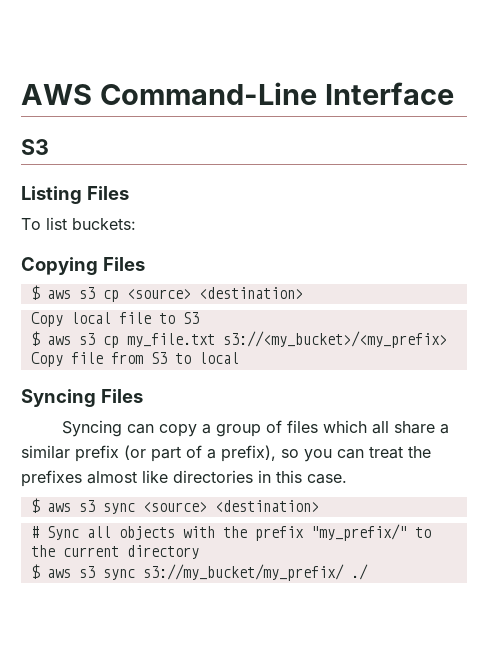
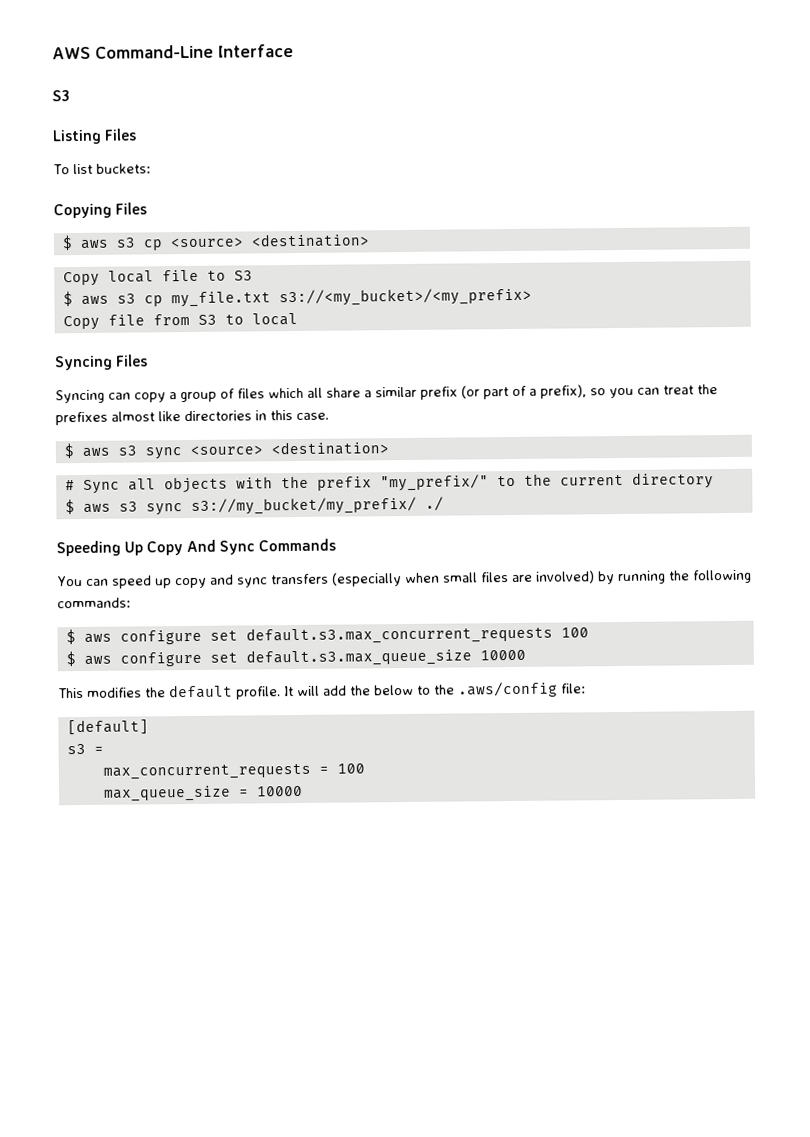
+ Speeding Up Copy And Sync Commands
+ You can speed up copy and sync transfers (especially when small files are involved) by running the following commands:
+ $ aws configure set default.s3.max_concurrent_requests 100
+ $ aws configure set default.s3.max_queue_size 10000
+ This modifies the default profile. It will add the below to the .aws/config file:
+ [default]
+ s3 =
+ max_concurrent_requests = 100
+ max_queue_size = 10000

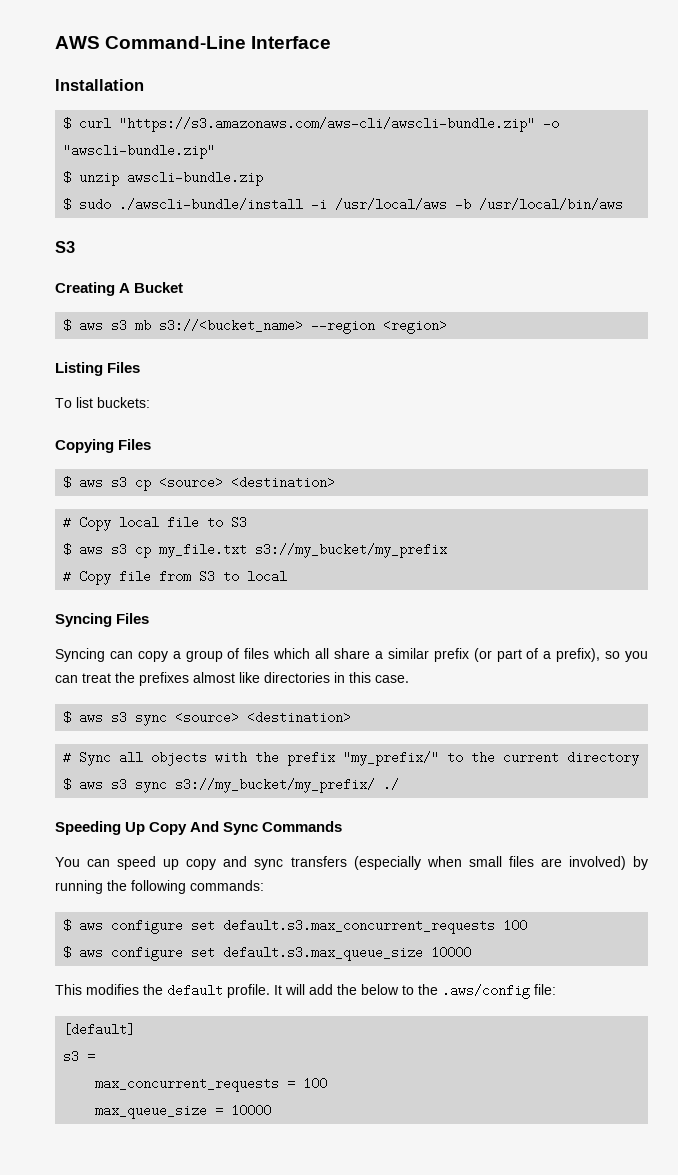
  AWS Command-Line Interface
+ Installation
+ $ curl "https://s3.amazonaws.com/aws-cli/awscli-bundle.zip" -o "awscli-bundle.zip"
+ $ unzip awscli-bundle.zip
+ $ sudo ./awscli-bundle/install -i /usr/local/aws -b /usr/local/bin/aws
  S3
+ Creating A Bucket
+ $ aws s3 mb s3://<bucket_name> --region <region>
- Copy local file to S3
+ # Copy local file to S3
- $ aws s3 cp my_file.txt s3://<my_bucket>/<my_prefix>
- Copy file from S3 to local
+ $ aws s3 cp my_file.txt s3://my_bucket/my_prefix
+ # Copy file from S3 to local

